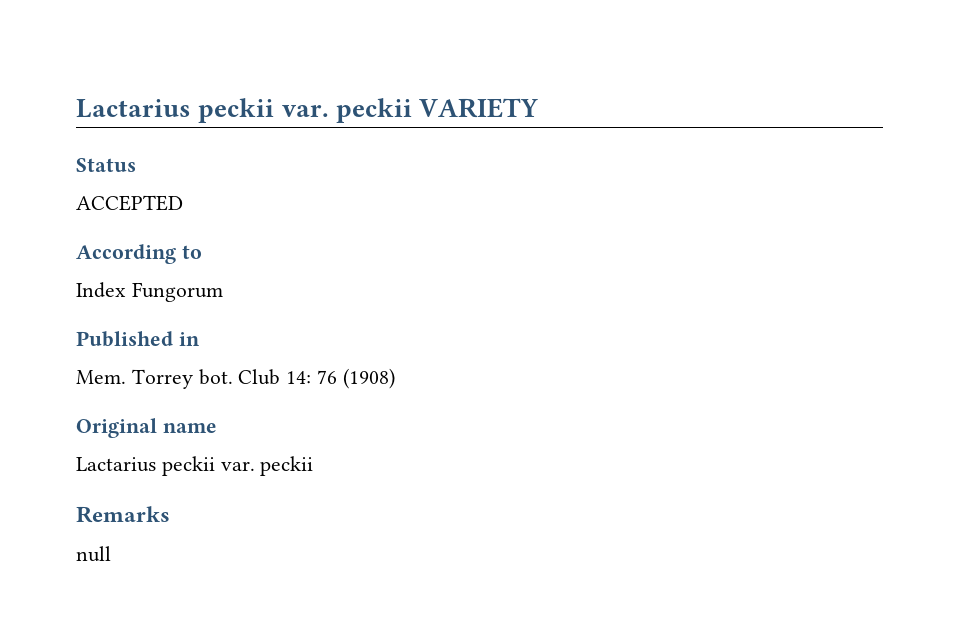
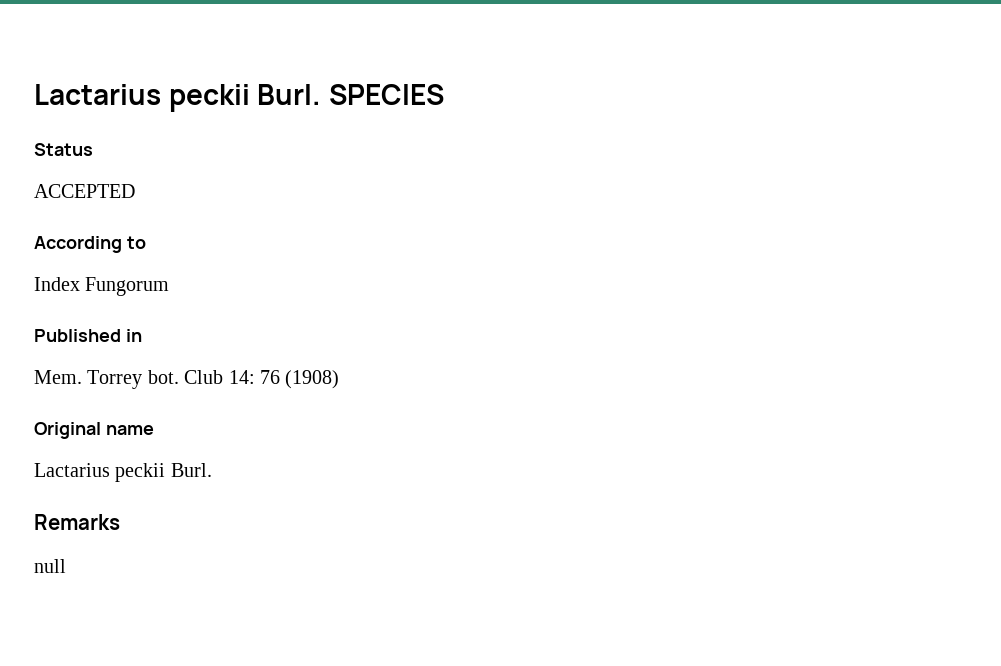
- Lactarius peckii var. peckii VARIETY
+ Lactarius peckii Burl. SPECIES
  Original name
- Lactarius peckii var. peckii
+ Lactarius peckii Burl.

